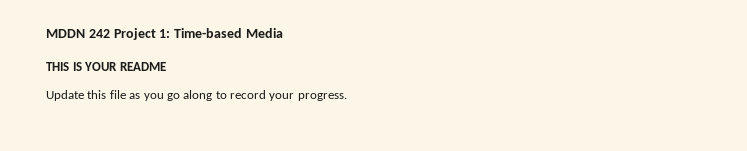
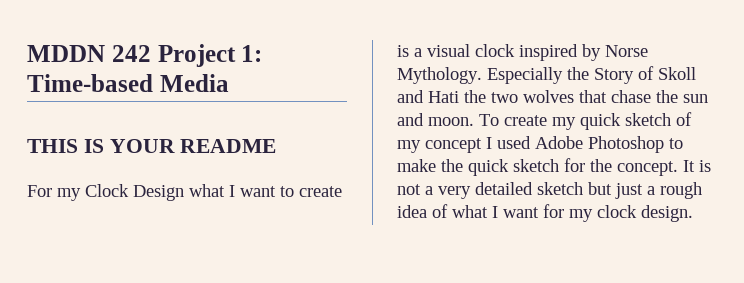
- Update this file as you go along to record your progress.
+ For my Clock Design what I want to create is a visual clock inspired by Norse Mythology. Especially the Story of Skoll and Hati the two wolves that chase the sun and moon. To create my quick sketch of my concept I used Adobe Photoshop to make the quick sketch for the concept. It is not a very detailed sketch but just a rough idea of what I want for my clock design.

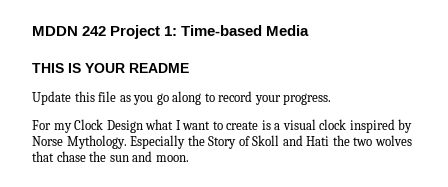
+ Update this file as you go along to record your progress.
- To create my quick sketch of my concept I used Adobe Photoshop to make the quick sketch for the concept. It is not a very detailed sketch but just a rough idea of what I want for my clock design.

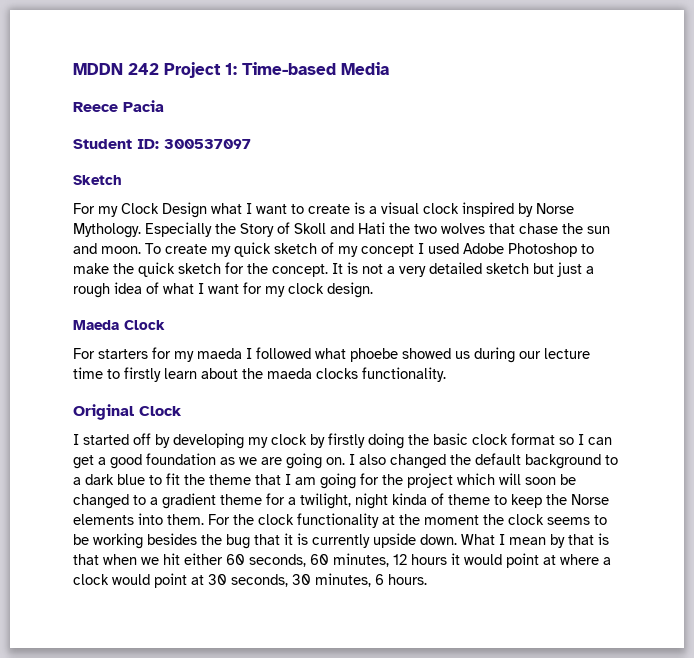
- THIS IS YOUR README
- Update this file as you go along to record your progress.
+ Reece Pacia
+ Student ID: 300537097
+ Sketch
+ To create my quick sketch of my concept I used Adobe Photoshop to make the quick sketch for the concept. It is not a very detailed sketch but just a rough idea of what I want for my clock design.
+ Maeda Clock
+ For starters for my maeda I followed what phoebe showed us during our lecture time to firstly learn about the maeda clocks functionality.
+ Original Clock
+ I started off by developing my clock by firstly doing the basic clock format so I can get a good foundation as we are going on. I also changed the default background to a dark blue to fit the theme that I am going for the project which will soon be changed to a gradient theme for a twilight, night kinda of theme to keep the Norse elements into them. For the clock functionality at the moment the clock seems to be working besides the bug that it is currently upside down. What I mean by that is that when we hit either 60 seconds, 60 minutes, 12 hours it would point at where a clock would point at 30 seconds, 30 minutes, 6 hours.

